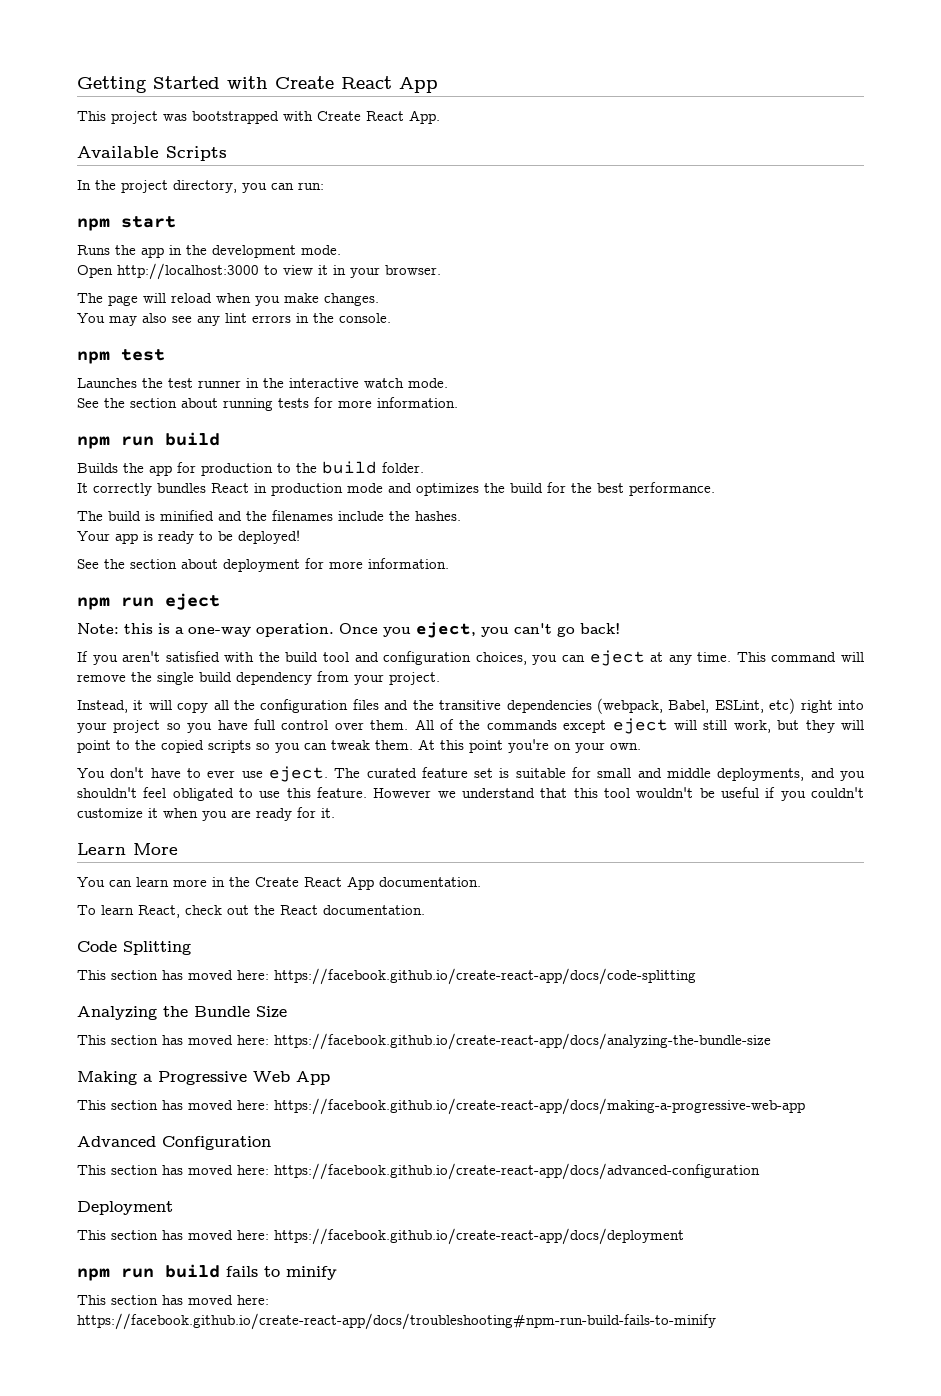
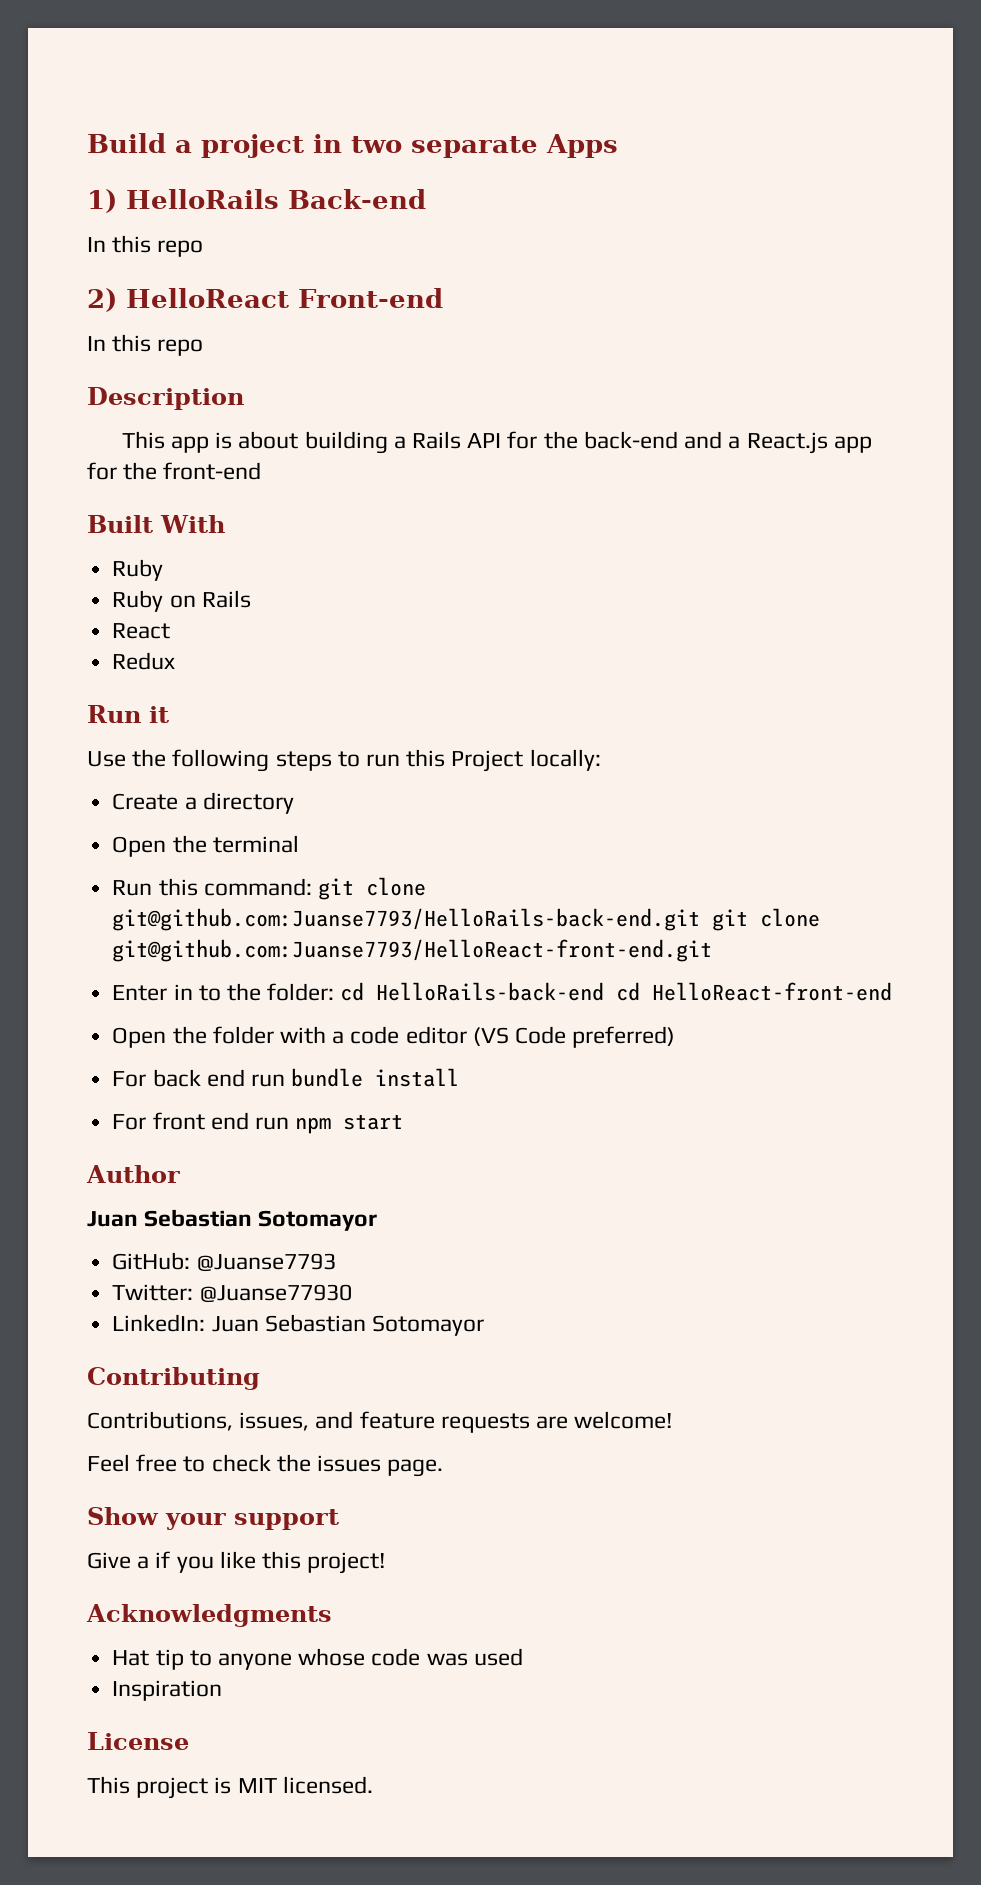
- Getting Started with Create React App
- This project was bootstrapped with Create React App.
- Available Scripts
- In the project directory, you can run:
- npm start
- Runs the app in the development mode.
- Open http://localhost:3000 to view it in your browser.
- The page will reload when you make changes.
- You may also see any lint errors in the console.
- npm test
- Launches the test runner in the interactive watch mode.
- See the section about running tests for more information.
- npm run build
- Builds the app for production to the build folder.
- It correctly bundles React in production mode and optimizes the build for the best performance.
- The build is minified and the filenames include the hashes.
- Your app is ready to be deployed!
- See the section about deployment for more information.
- npm run eject
- Note: this is a one-way operation. Once you eject, you can't go back!
- If you aren't satisfied with the build tool and configuration choices, you can eject at any time. This command will remove the single build dependency from your project.
- Instead, it will copy all the configuration files and the transitive dependencies (webpack, Babel, ESLint, etc) right into your project so you have full control over them. All of the commands except eject will still work, but they will point to the copied scripts so you can tweak them. At this point you're on your own.
- You don't have to ever use eject. The curated feature set is suitable for small and middle deployments, and you shouldn't feel obligated to use this feature. However we understand that this tool wouldn't be useful if you couldn't customize it when you are ready for it.
- Learn More
- You can learn more in the Create React App documentation.
- To learn React, check out the React documentation.
- Code Splitting
- This section has moved here: https://facebook.github.io/create-react-app/docs/code-splitting
- Analyzing the Bundle Size
- This section has moved here: https://facebook.github.io/create-react-app/docs/analyzing-the-bundle-size
- Making a Progressive Web App
- This section has moved here: https://facebook.github.io/create-react-app/docs/making-a-progressive-web-app
- Advanced Configuration
- This section has moved here: https://facebook.github.io/create-react-app/docs/advanced-configuration
- Deployment
- This section has moved here: https://facebook.github.io/create-react-app/docs/deployment
- npm run build fails to minify
- This section has moved here: https://facebook.github.io/create-react-app/docs/troubleshooting#npm-run-build-fails-to-minify
+ Build a project in two separate Apps
+ 1) HelloRails Back-end
+ In this repo
+ 2) HelloReact Front-end
+ In this repo
+ Description
+ This app is about building a Rails API for the back-end and a React.js app for the front-end
+ Built With
+ Ruby
+ Ruby on Rails
+ React
+ Redux
+ Run it
+ Use the following steps to run this Project locally:
+ Create a directory
+ Open the terminal
+ Run this command: git clone git@github.com:Juanse7793/HelloRails-back-end.git git clone git@github.com:Juanse7793/HelloReact-front-end.git
+ Enter in to the folder: cd HelloRails-back-end cd HelloReact-front-end
+ Open the folder with a code editor (VS Code preferred)
+ For back end run bundle install
+ For front end run npm start
+ Author
+ Juan Sebastian Sotomayor
+ GitHub: @Juanse7793
+ Twitter: @Juanse77930
+ LinkedIn: Juan Sebastian Sotomayor
+ Contributing
+ Contributions, issues, and feature requests are welcome!
+ Feel free to check the issues page.
+ Show your support
+ Give a if you like this project!
+ Acknowledgments
+ Hat tip to anyone whose code was used
+ Inspiration
+ License
+ This project is MIT licensed.

